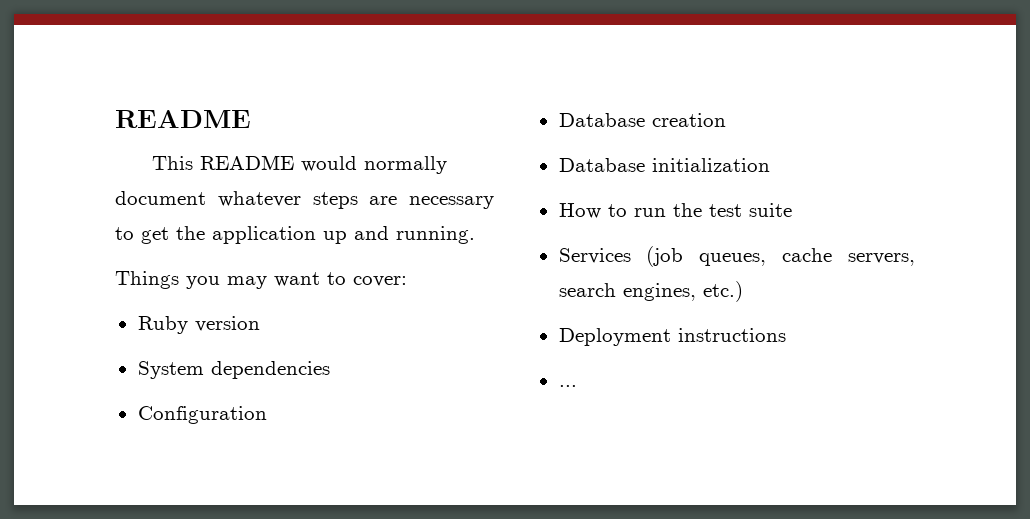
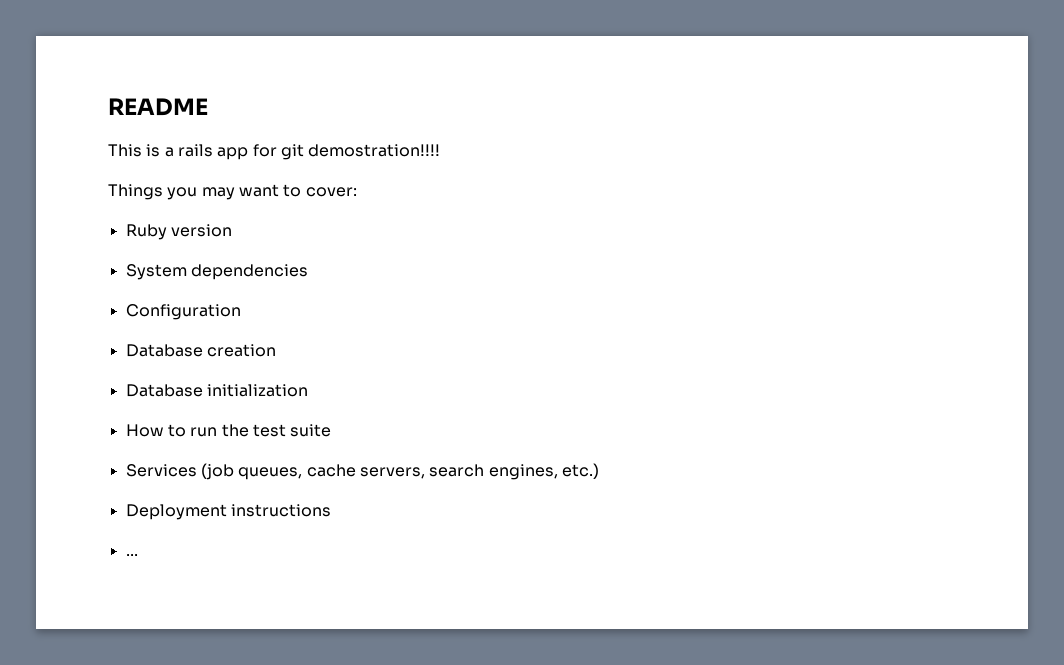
- This README would normally document whatever steps are necessary to get the application up and running.
+ This is a rails app for git demostration!!!!

